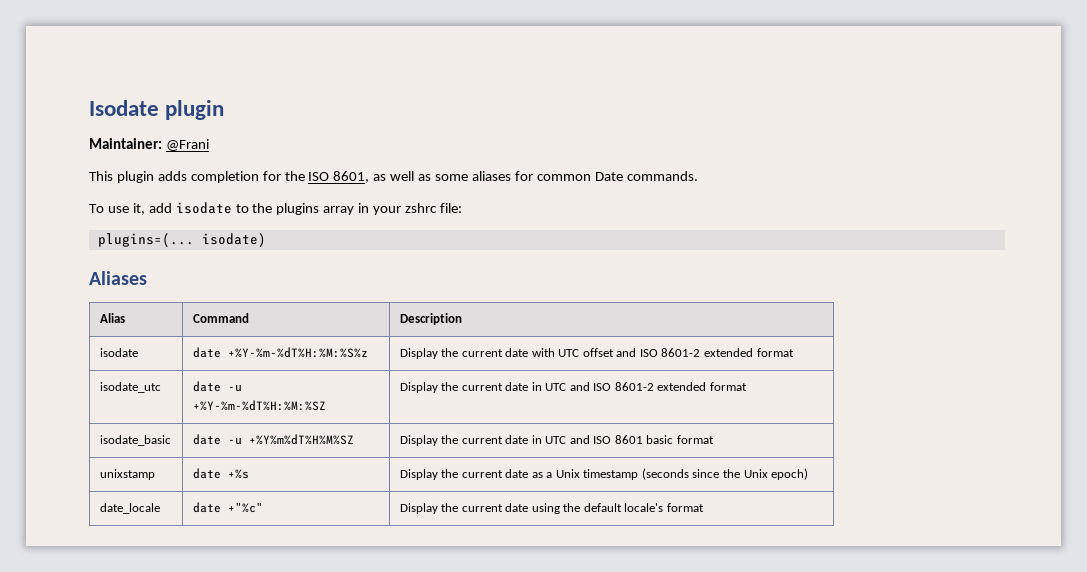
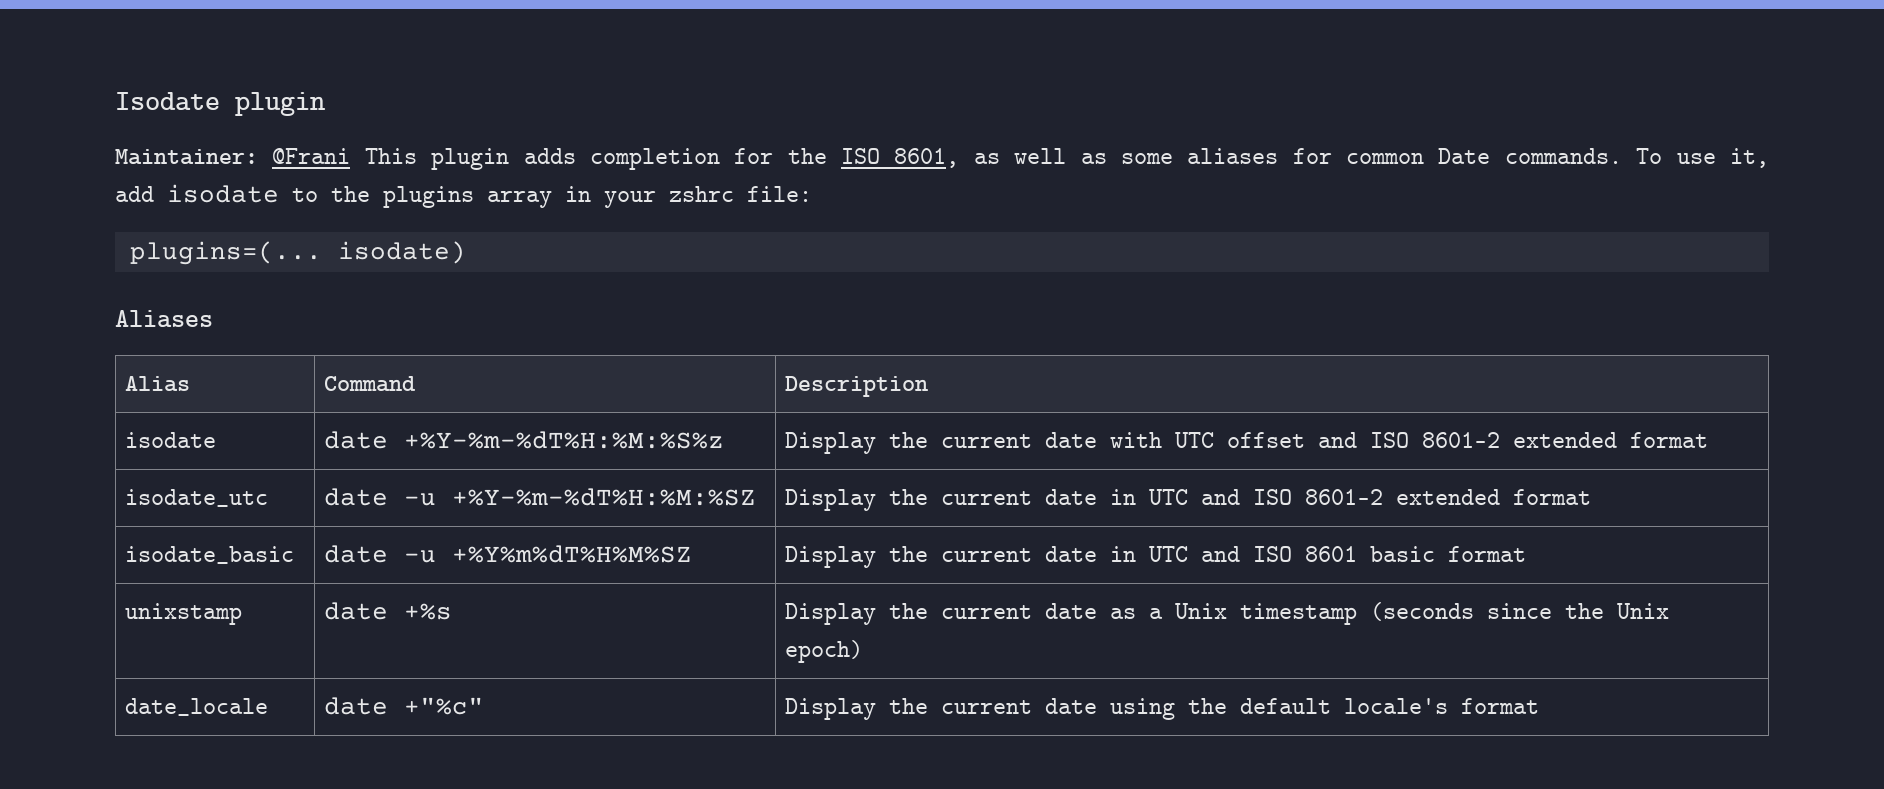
- Maintainer: @Frani
- This plugin adds completion for the ISO 8601, as well as some aliases for common Date commands.
- To use it, add isodate to the plugins array in your zshrc file:
+ Maintainer: @Frani This plugin adds completion for the ISO 8601, as well as some aliases for common Date commands. To use it, add isodate to the plugins array in your zshrc file:

